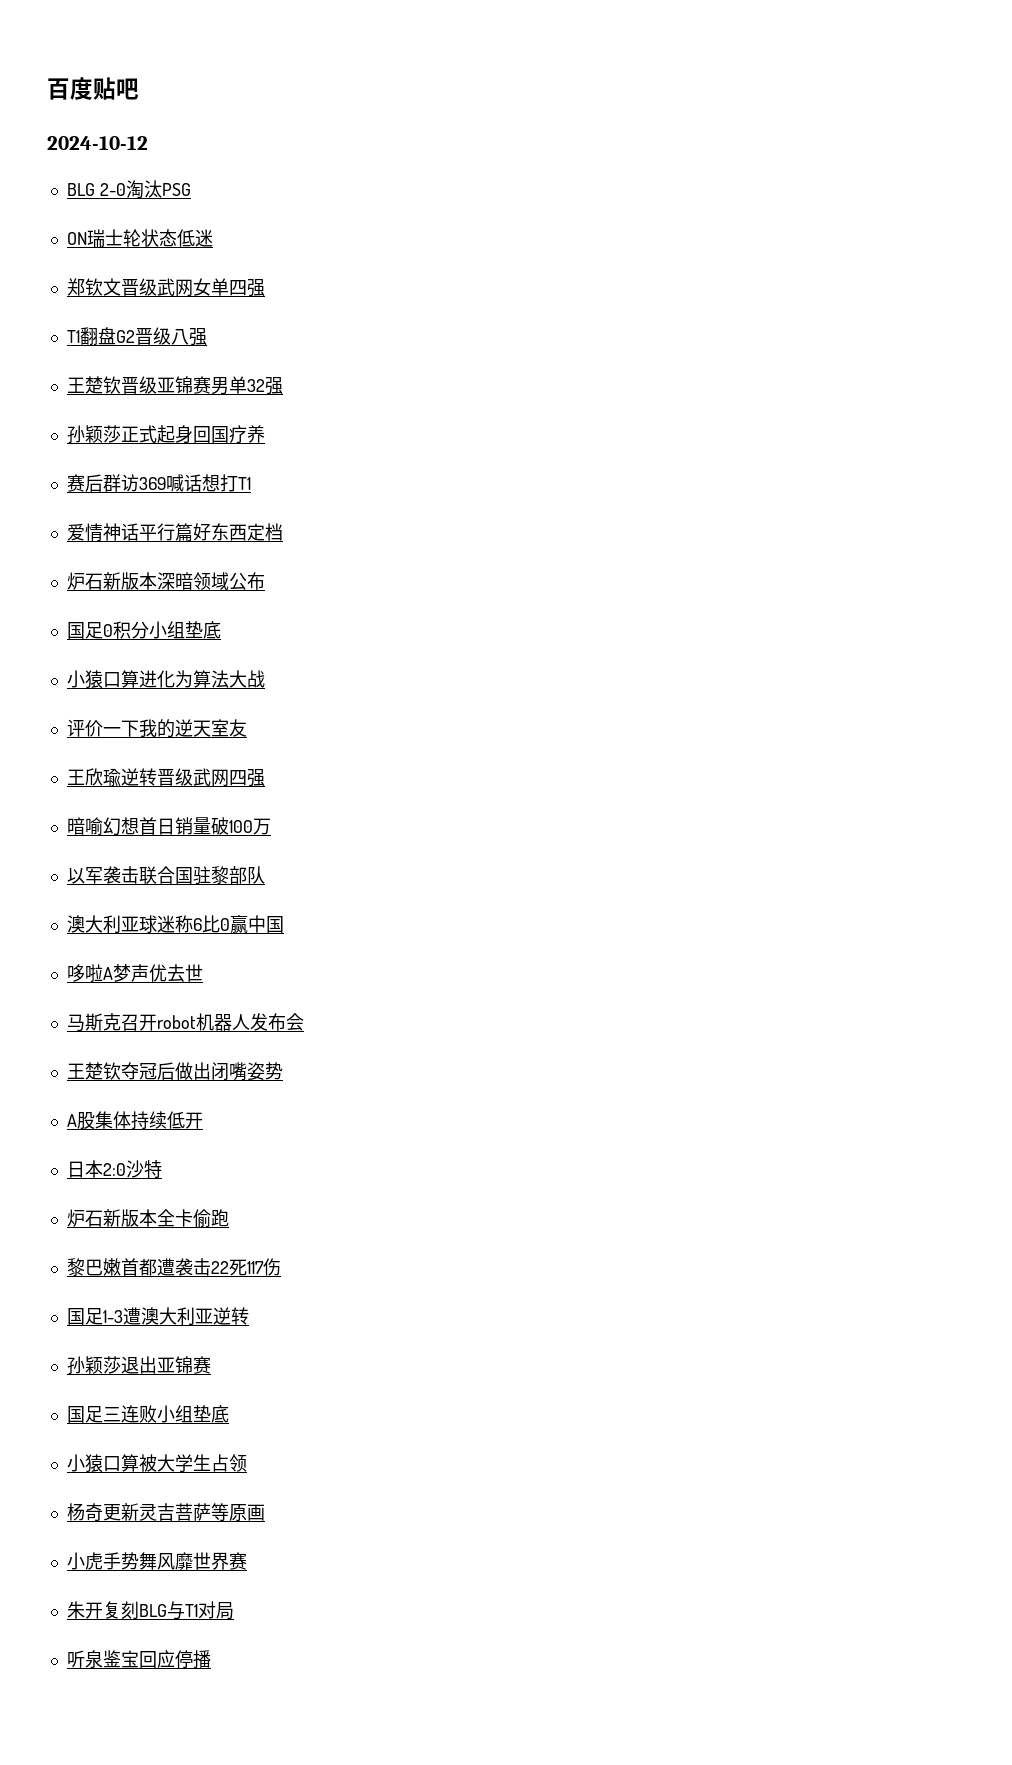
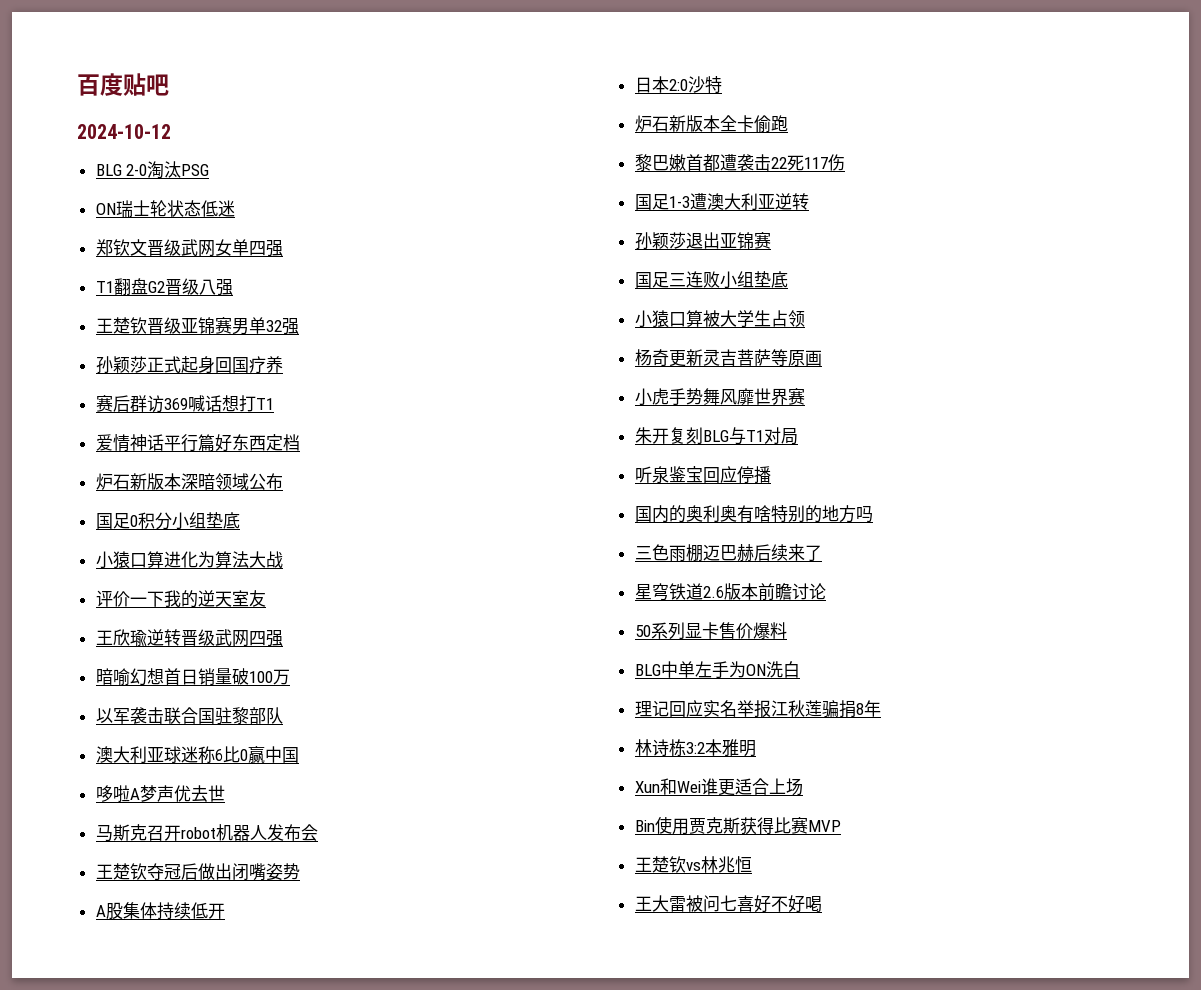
+ 国内的奥利奥有啥特别的地方吗
+ 三色雨棚迈巴赫后续来了
+ 星穹铁道2.6版本前瞻讨论
+ 50系列显卡售价爆料
+ BLG中单左手为ON洗白
+ 理记回应实名举报江秋莲骗捐8年
+ 林诗栋3:2本雅明
+ Xun和Wei谁更适合上场
+ Bin使用贾克斯获得比赛MVP
+ 王楚钦vs林兆恒
+ 王大雷被问七喜好不好喝

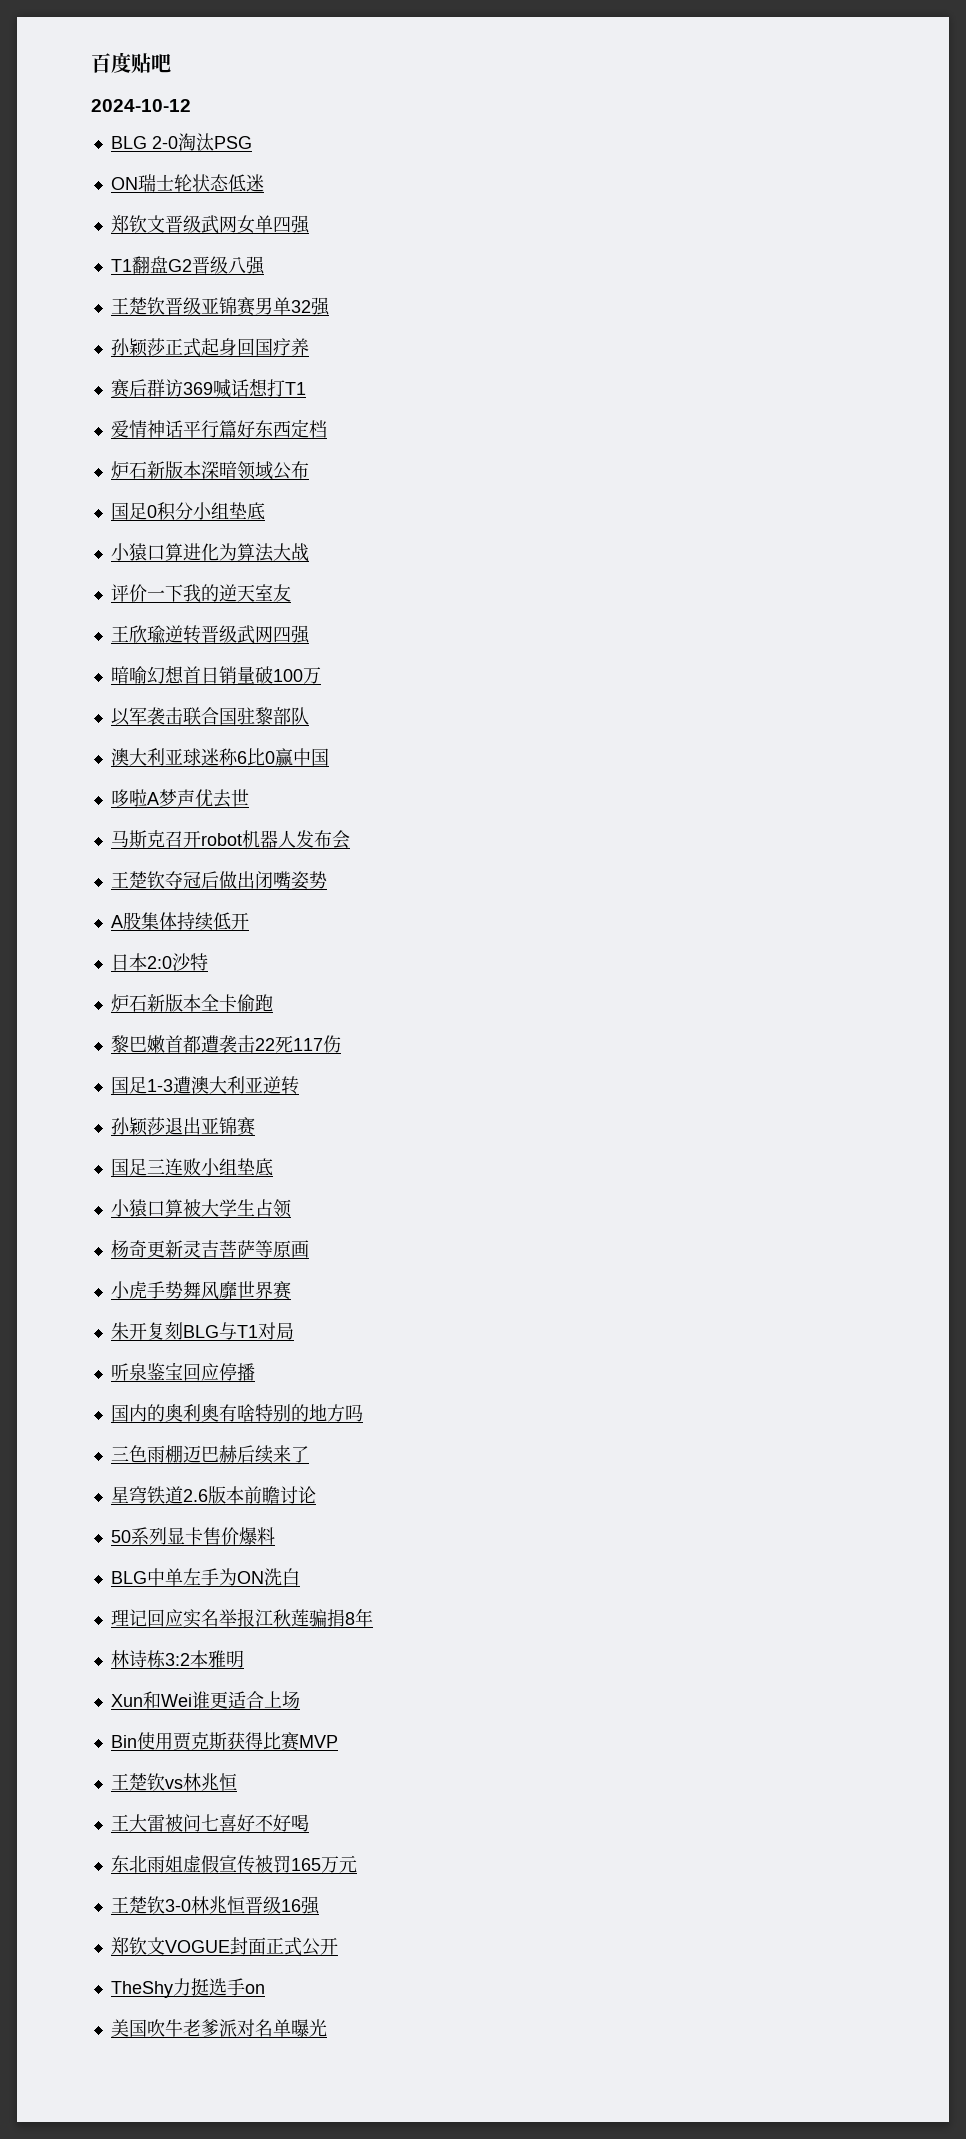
+ 东北雨姐虚假宣传被罚165万元
+ 王楚钦3-0林兆恒晋级16强
+ 郑钦文VOGUE封面正式公开
+ TheShy力挺选手on
+ 美国吹牛老爹派对名单曝光

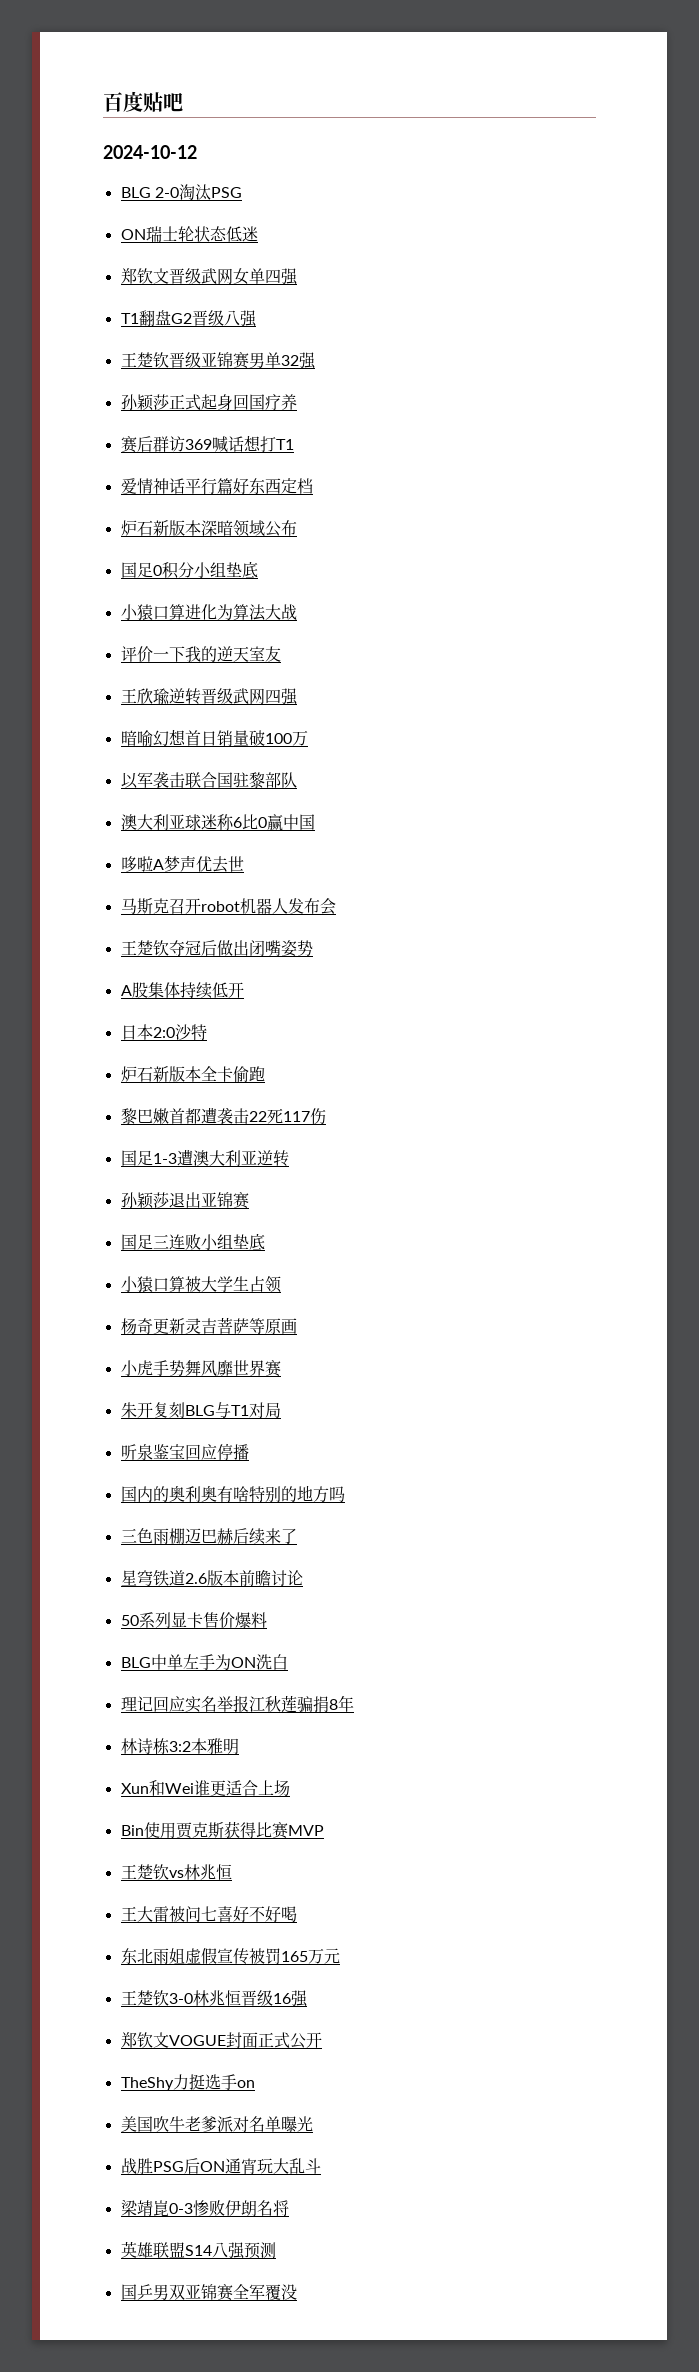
+ 战胜PSG后ON通宵玩大乱斗
+ 梁靖崑0-3惨败伊朗名将
+ 英雄联盟S14八强预测
+ 国乒男双亚锦赛全军覆没

